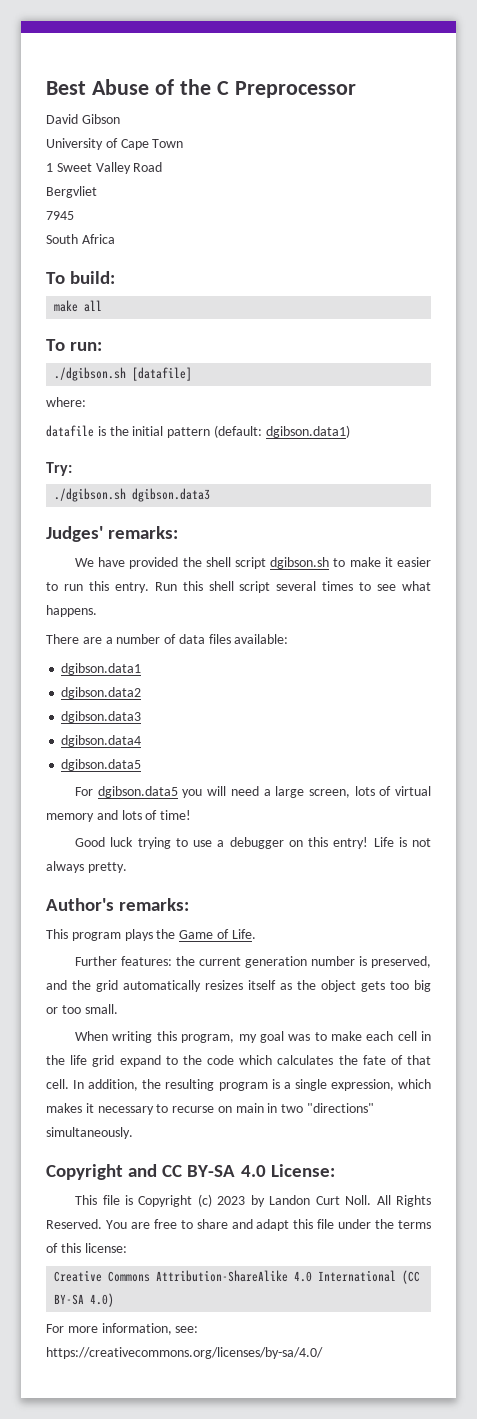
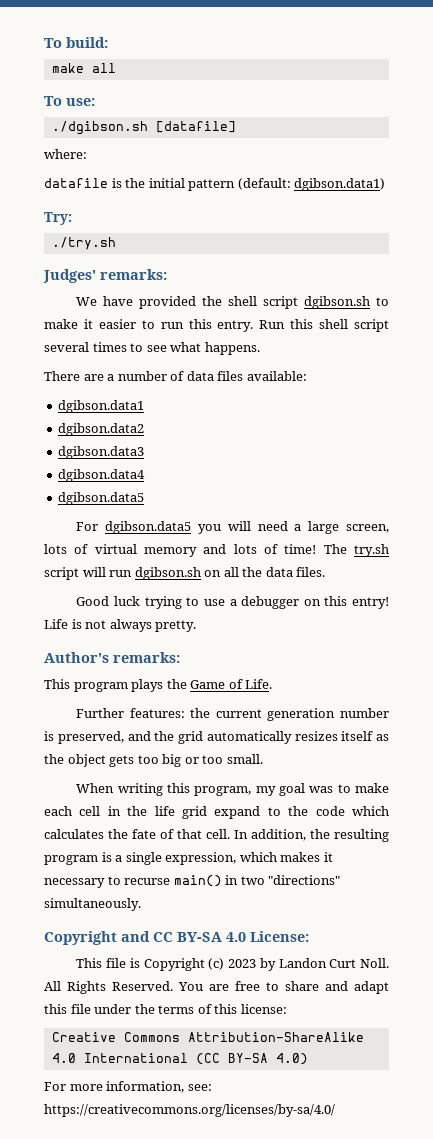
- Best Abuse of the C Preprocessor
- David Gibson
- University of Cape Town
- 1 Sweet Valley Road
- Bergvliet
- 7945
- South Africa
- To run:
+ To use:
- ./dgibson.sh dgibson.data3
+ ./try.sh
+ The try.sh script will run dgibson.sh on all the data files.
- In addition, the resulting program is a single expression, which makes it necessary to recurse on main in two "directions" simultaneously.
+ In addition, the resulting program is a single expression, which makes it necessary to recurse main() in two "directions" simultaneously.

